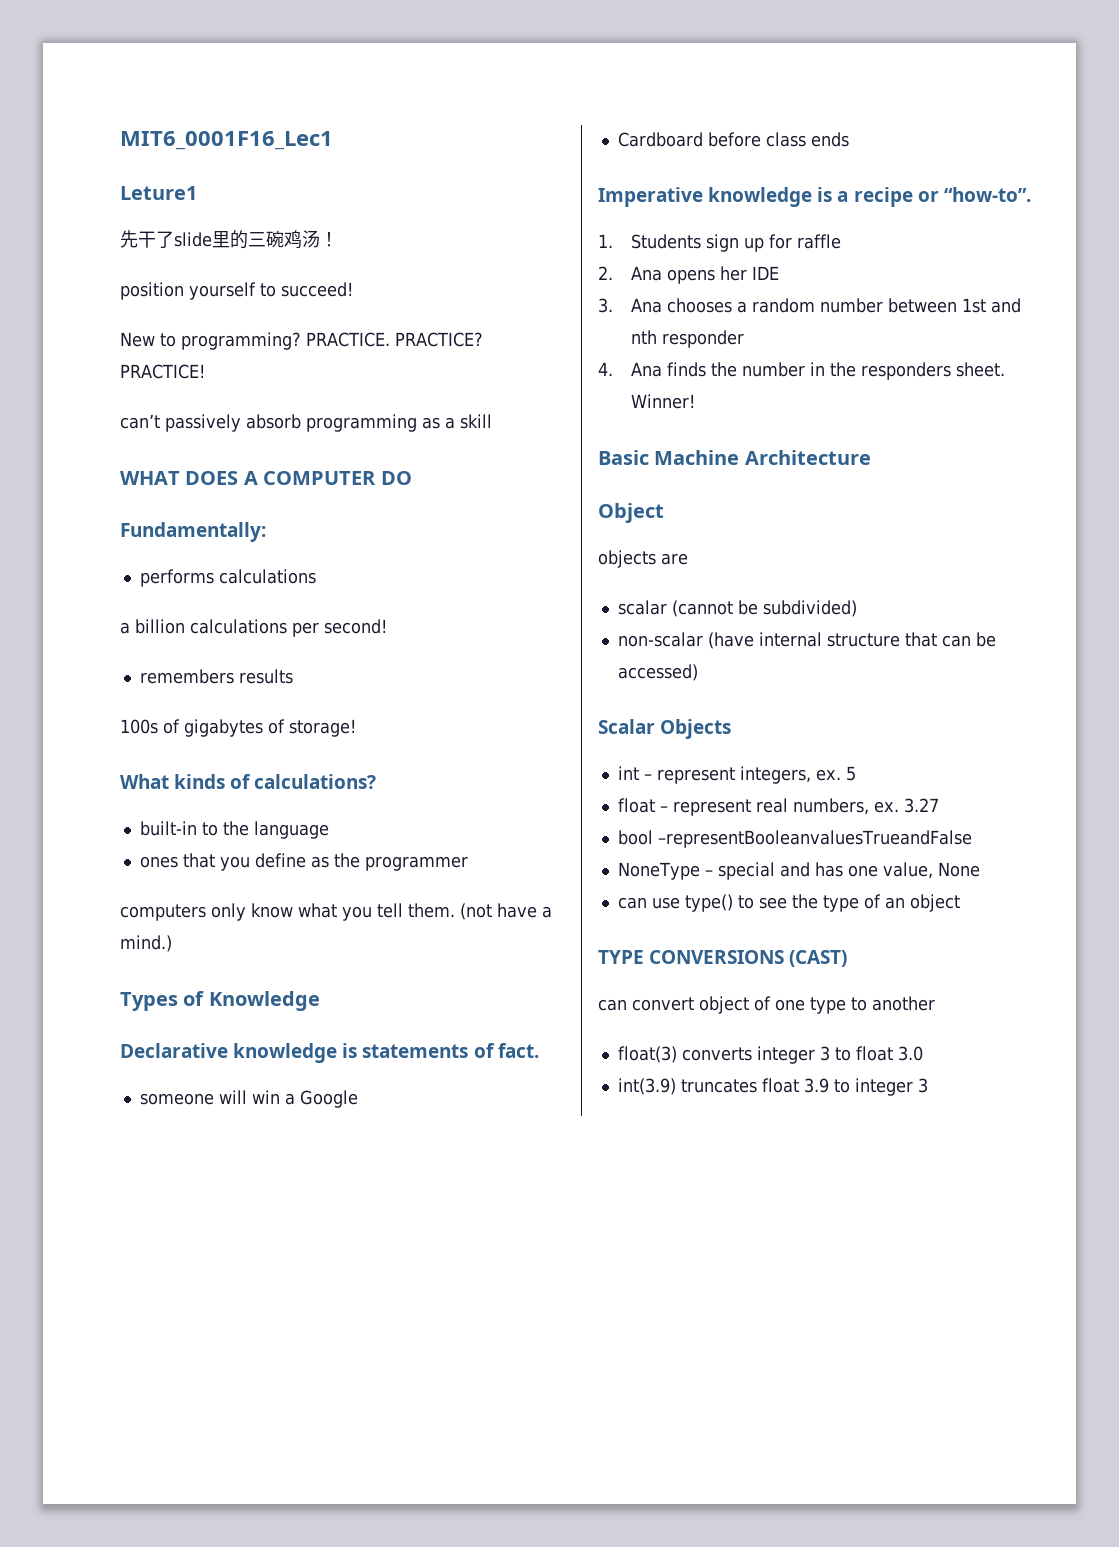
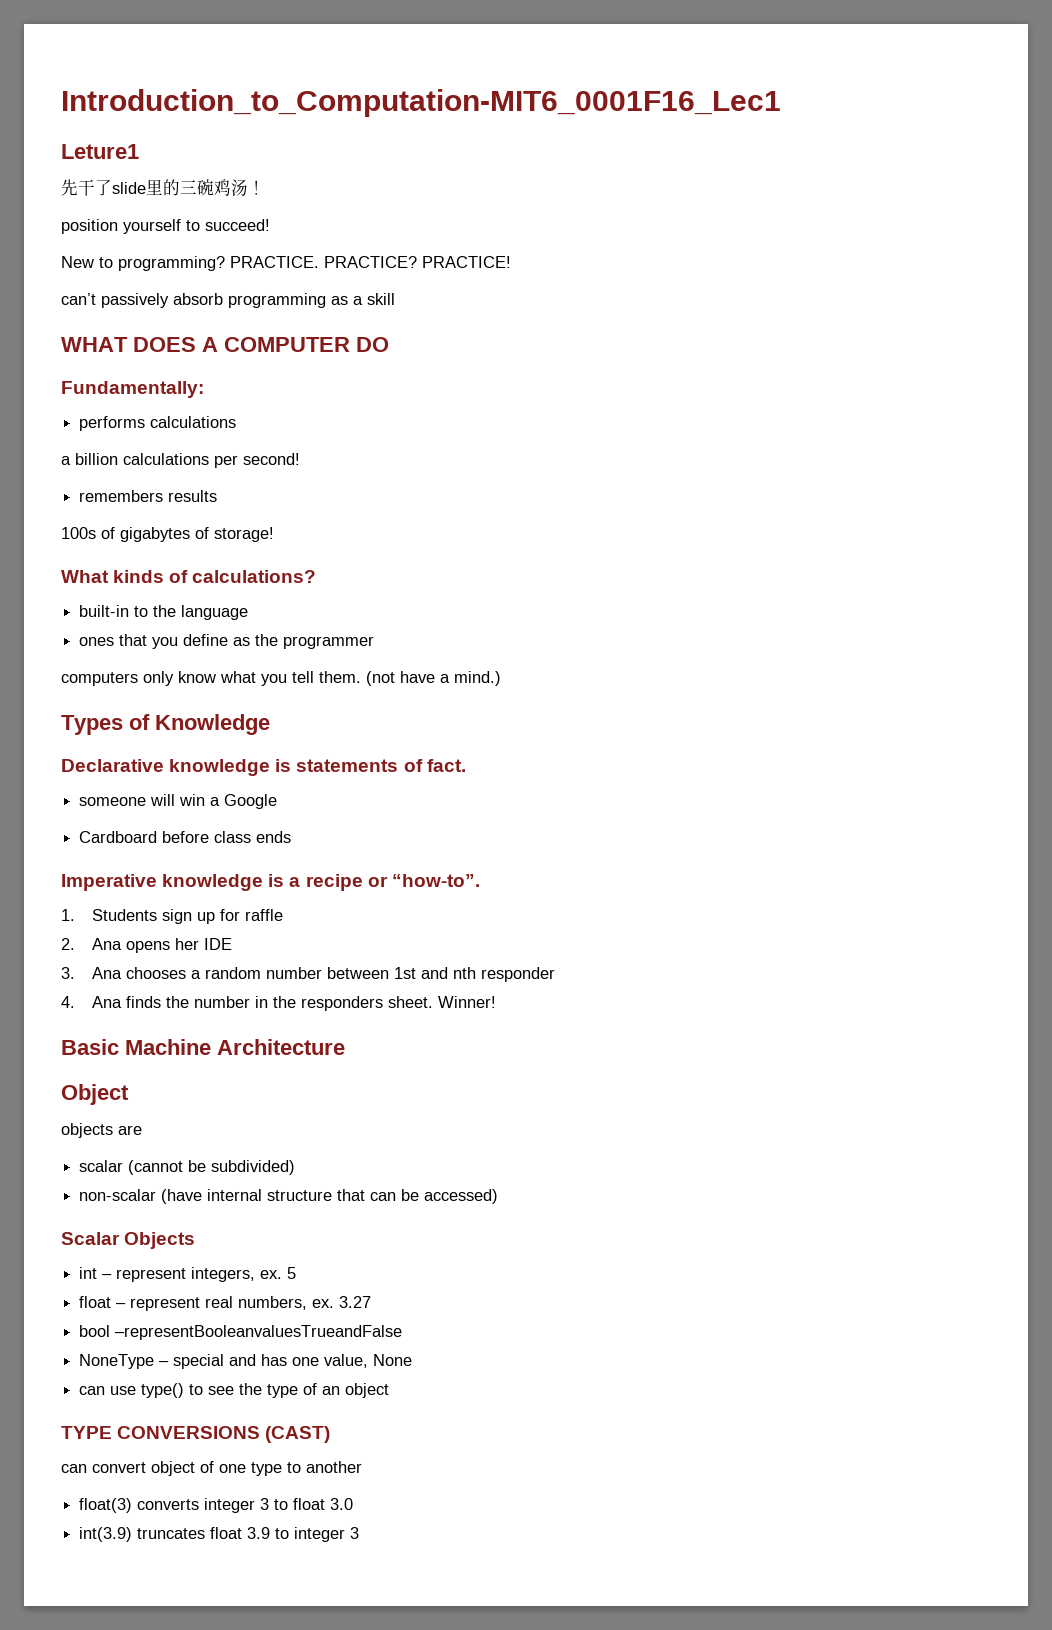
- MIT6_0001F16_Lec1
+ Introduction_to_Computation-MIT6_0001F16_Lec1

